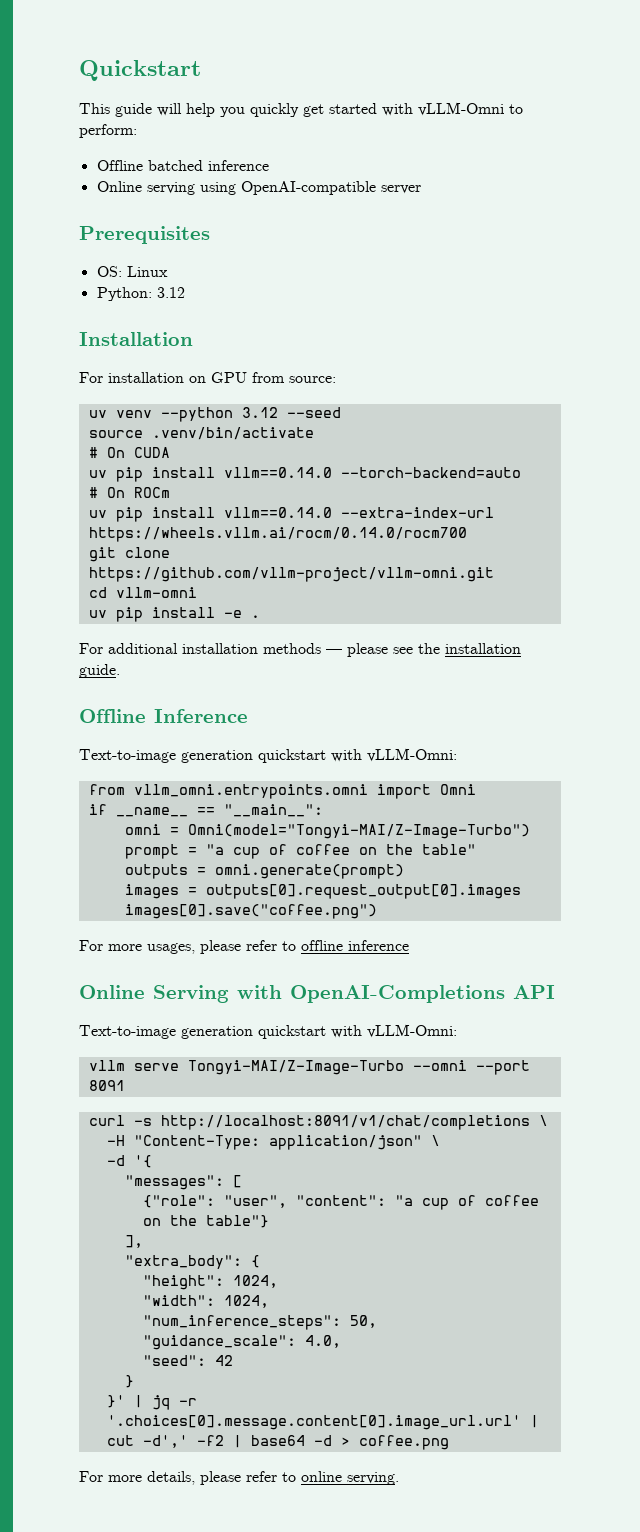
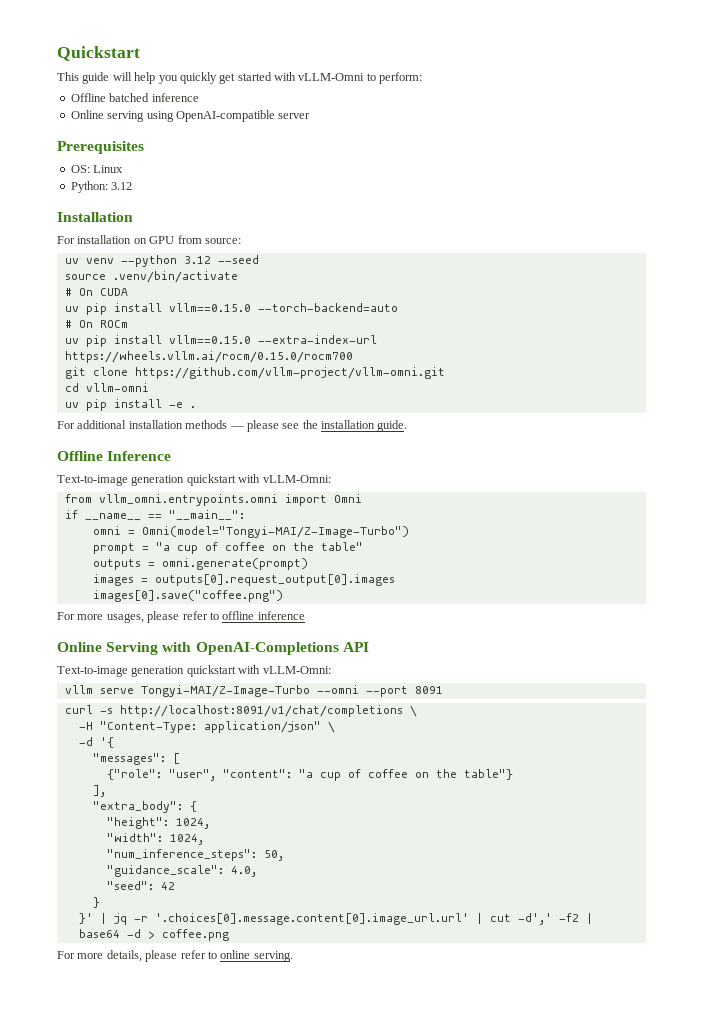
- uv pip install vllm==0.14.0 --torch-backend=auto
+ uv pip install vllm==0.15.0 --torch-backend=auto
- uv pip install vllm==0.14.0 --extra-index-url https://wheels.vllm.ai/rocm/0.14.0/rocm700
+ uv pip install vllm==0.15.0 --extra-index-url https://wheels.vllm.ai/rocm/0.15.0/rocm700

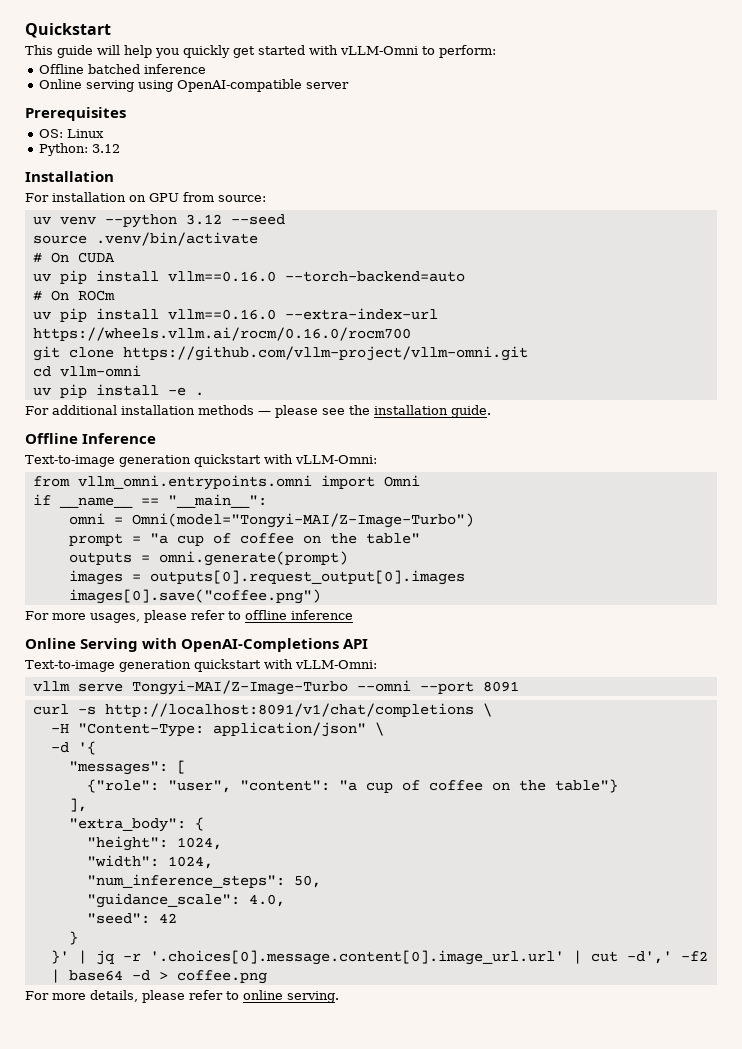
- uv pip install vllm==0.15.0 --torch-backend=auto
+ uv pip install vllm==0.16.0 --torch-backend=auto
- uv pip install vllm==0.15.0 --extra-index-url https://wheels.vllm.ai/rocm/0.15.0/rocm700
+ uv pip install vllm==0.16.0 --extra-index-url https://wheels.vllm.ai/rocm/0.16.0/rocm700

